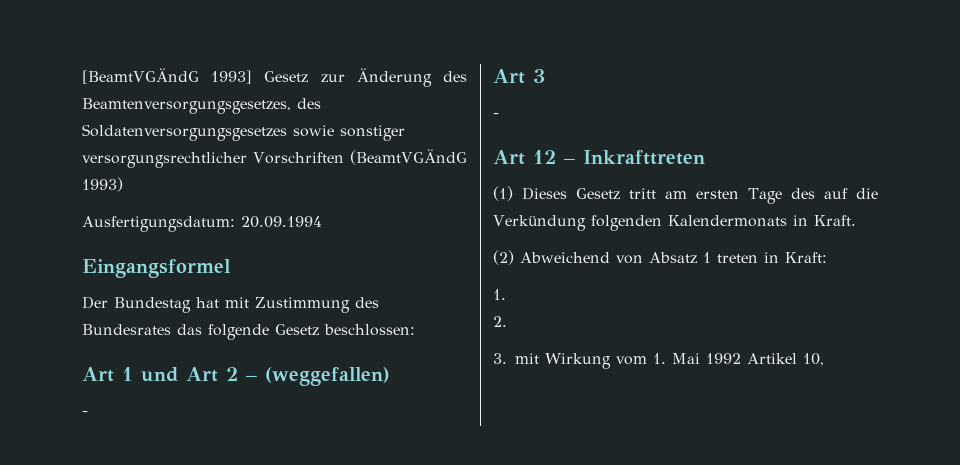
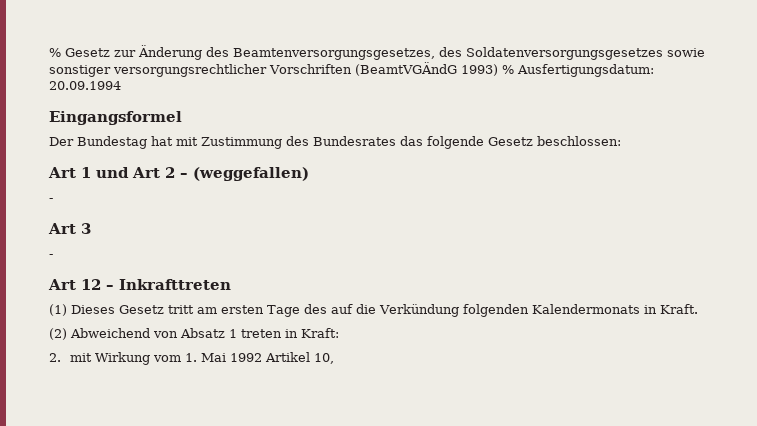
- [BeamtVGÄndG 1993] Gesetz zur Änderung des Beamtenversorgungsgesetzes, des Soldatenversorgungsgesetzes sowie sonstiger versorgungsrechtlicher Vorschriften (BeamtVGÄndG 1993)
- Ausfertigungsdatum: 20.09.1994
+ % Gesetz zur Änderung des Beamtenversorgungsgesetzes, des Soldatenversorgungsgesetzes sowie sonstiger versorgungsrechtlicher Vorschriften (BeamtVGÄndG 1993) % Ausfertigungsdatum: 20.09.1994
  (2) Abweichend von Absatz 1 treten in Kraft:
- 1.
- 2.
- 3. mit Wirkung vom 1. Mai 1992 Artikel 10,
+ 2. mit Wirkung vom 1. Mai 1992 Artikel 10,

